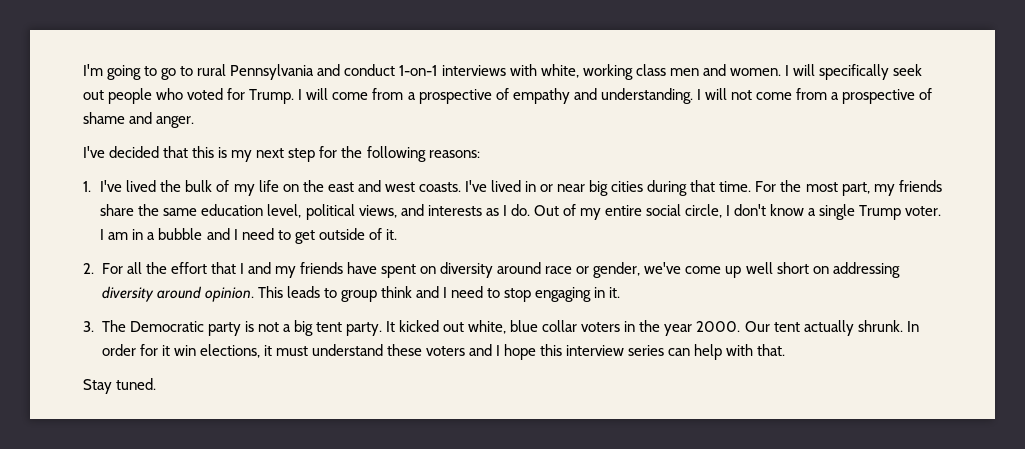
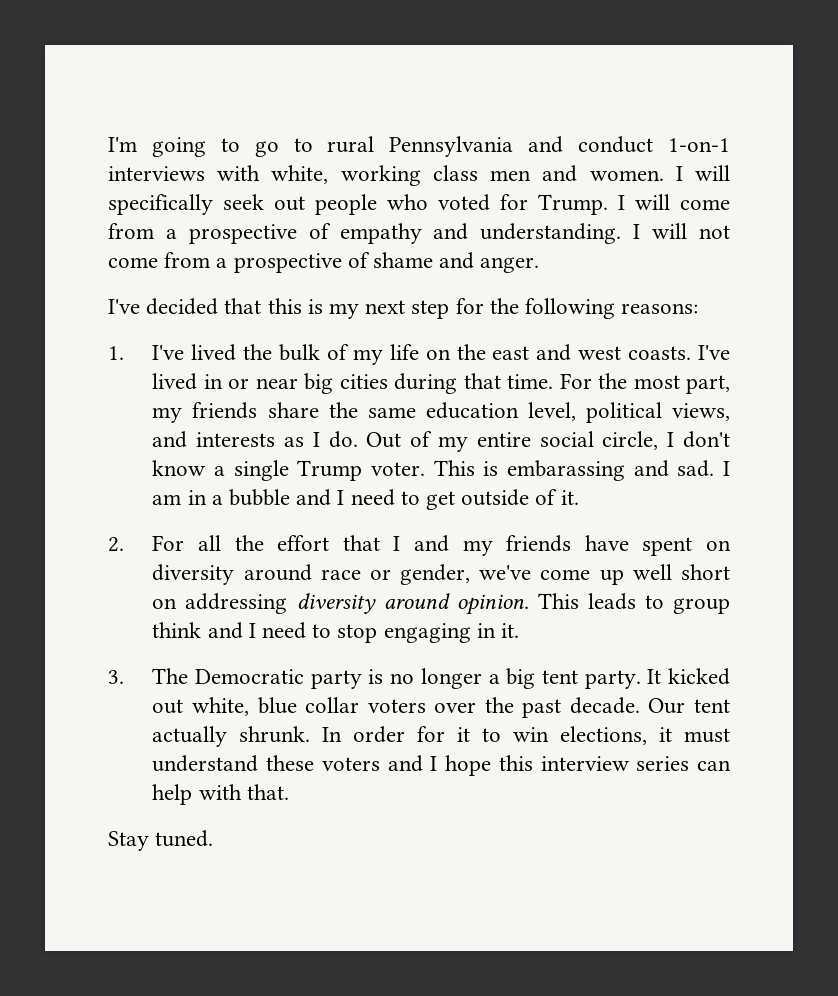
+ This is embarassing and sad.
- 3. The Democratic party is not a big tent party.
+ 3. The Democratic party is no longer a big tent party.
- It kicked out white, blue collar voters in the year 2000.
+ It kicked out white, blue collar voters over the past decade.
- In order for it win elections, it must understand these voters and I hope this interview series can help with that.
+ In order for it to win elections, it must understand these voters and I hope this interview series can help with that.

